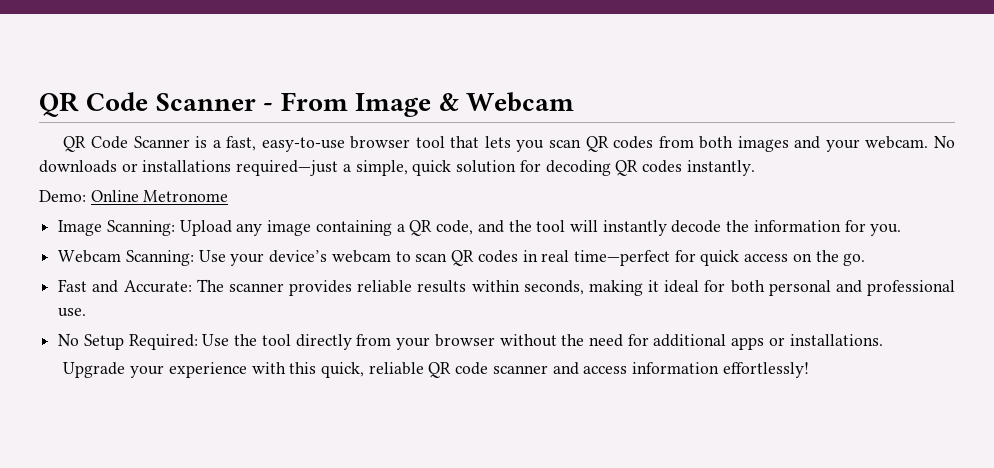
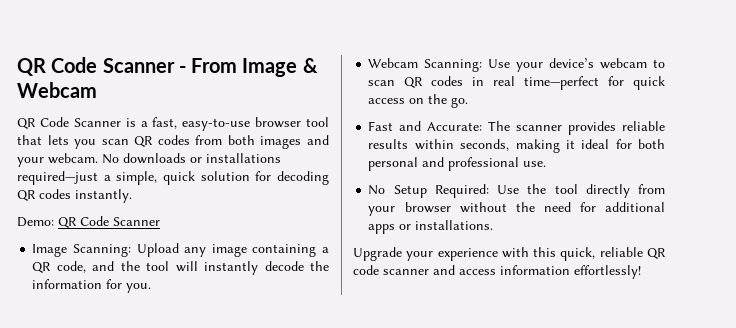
- Demo: Online Metronome
+ Demo: QR Code Scanner

